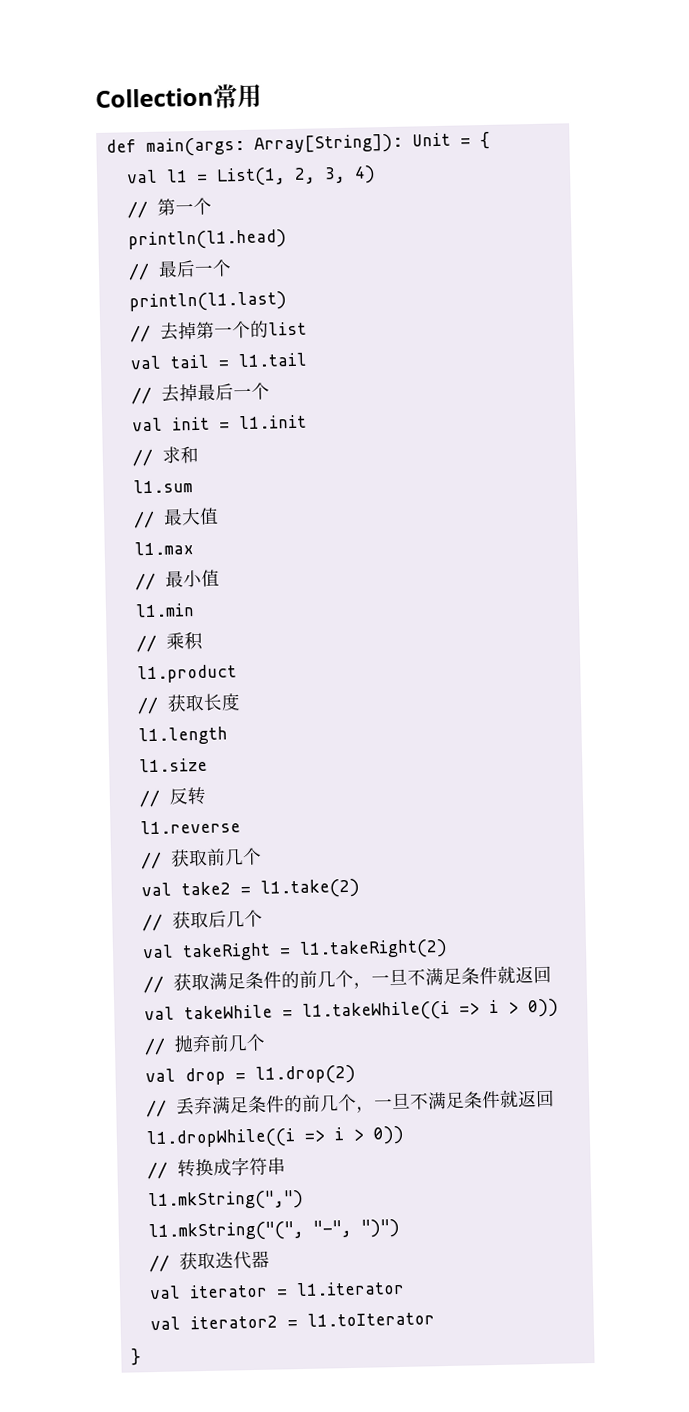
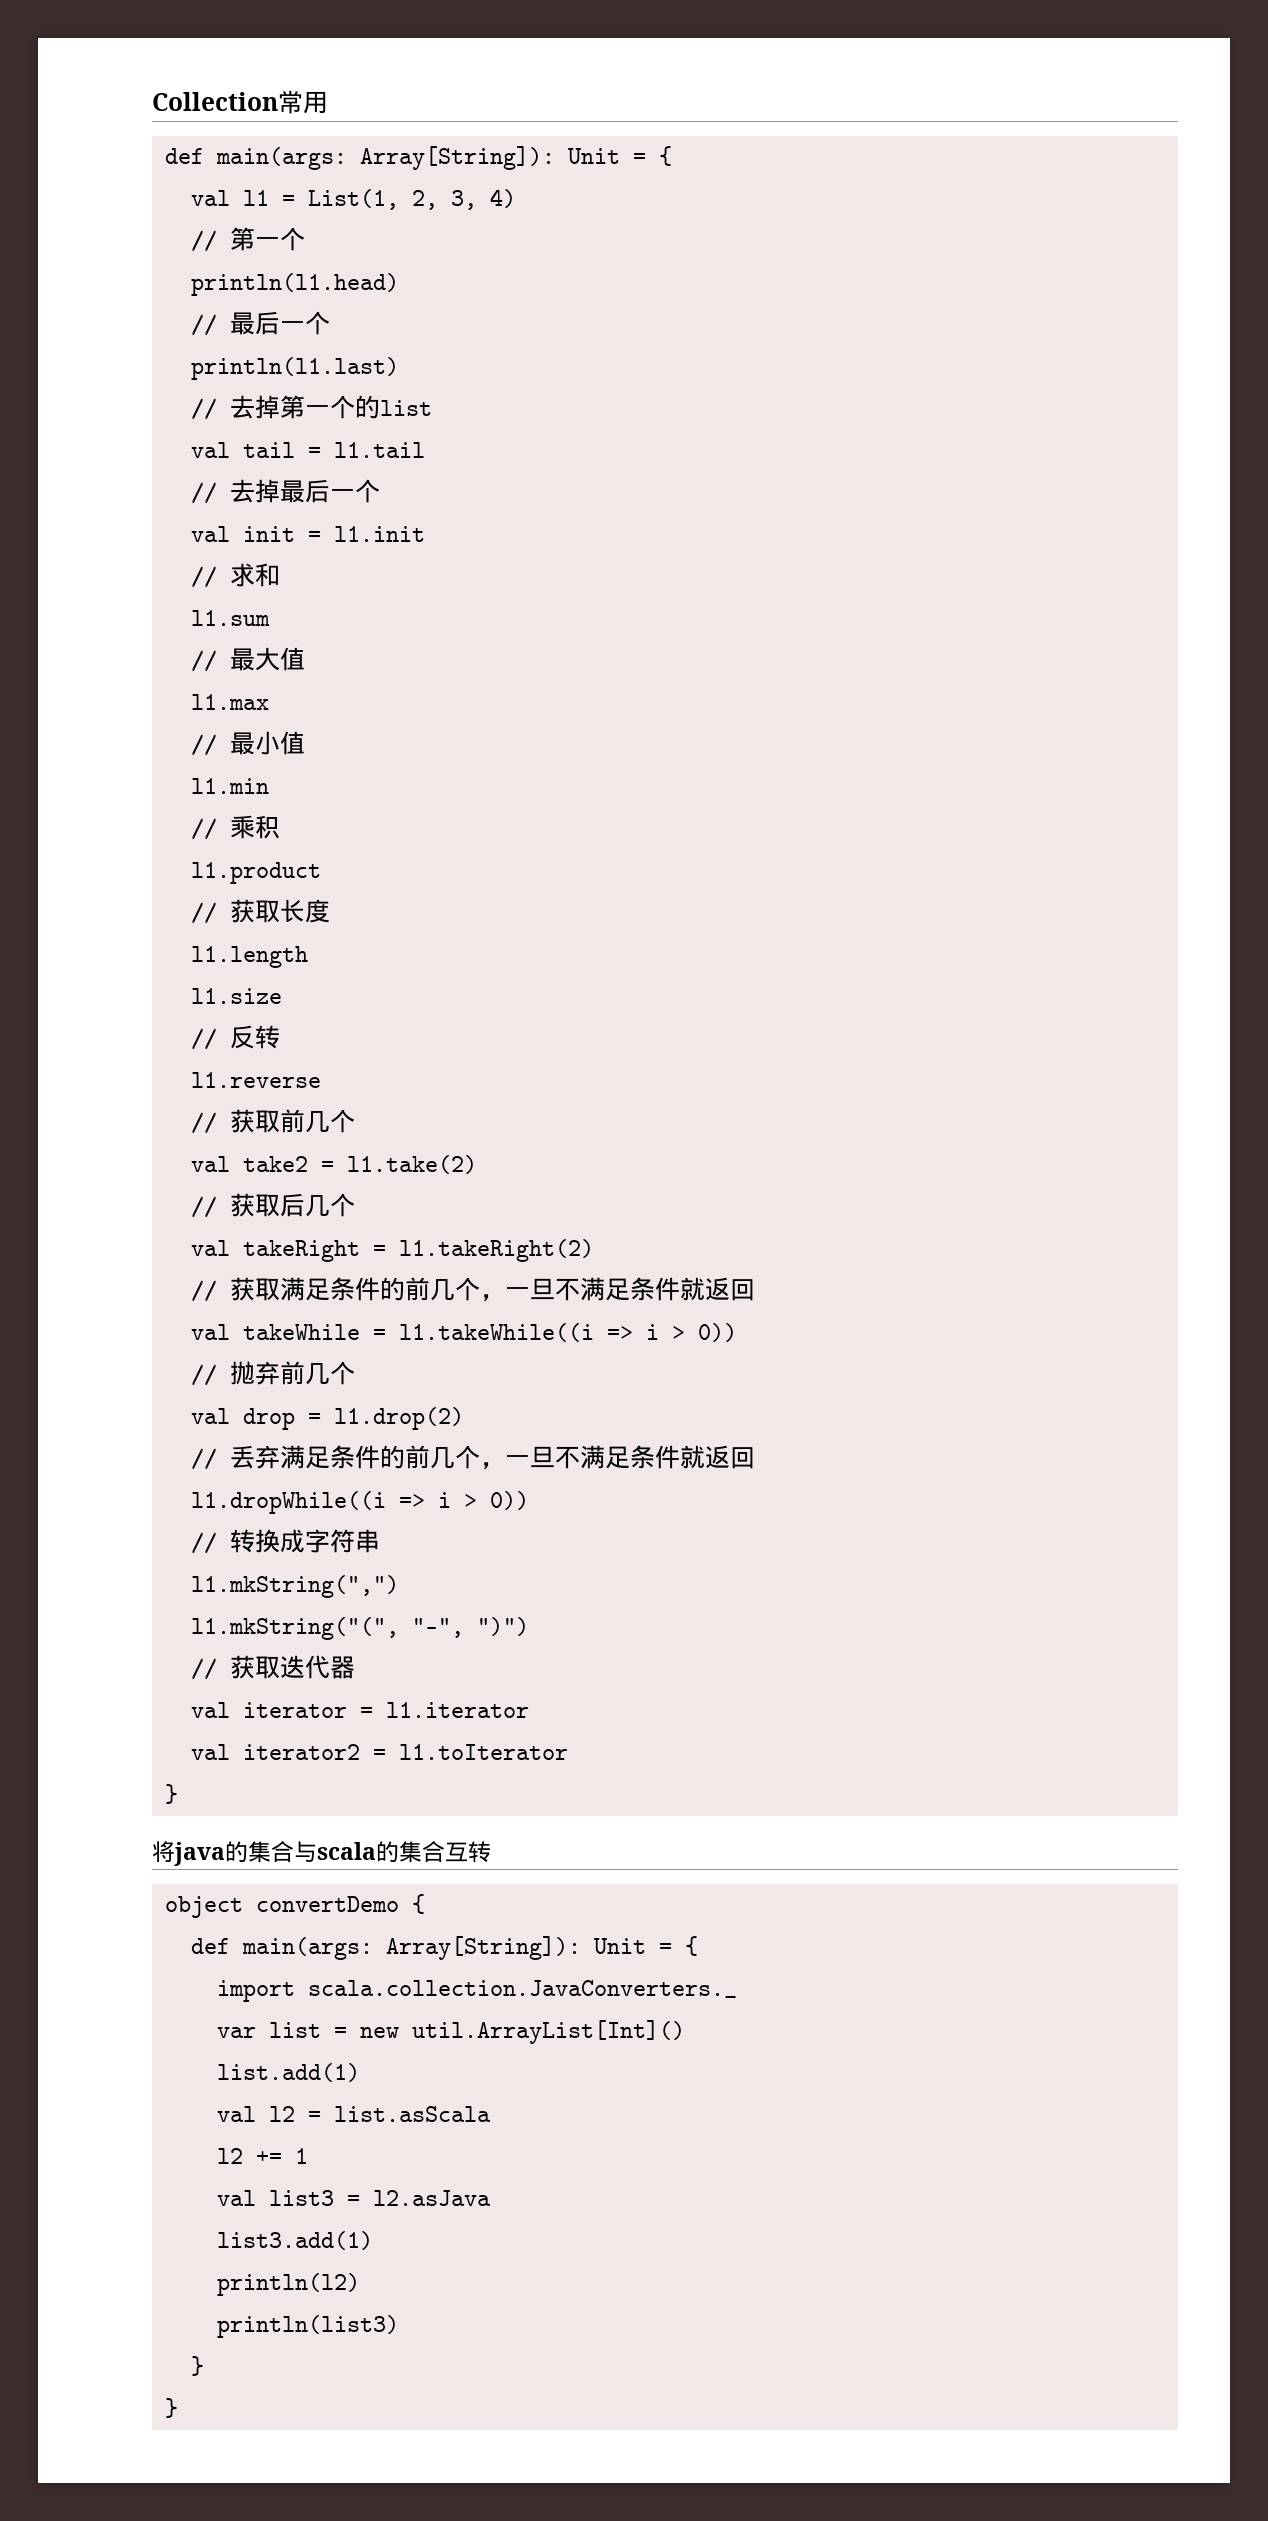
+ 将java的集合与scala的集合互转
+ object convertDemo {
+ def main(args: Array[String]): Unit = {
+ import scala.collection.JavaConverters._
+ var list = new util.ArrayList[Int]()
+ list.add(1)
+ val l2 = list.asScala
+ l2 += 1
+ val list3 = l2.asJava
+ list3.add(1)
+ println(l2)
+ println(list3)
+ }
+ }

